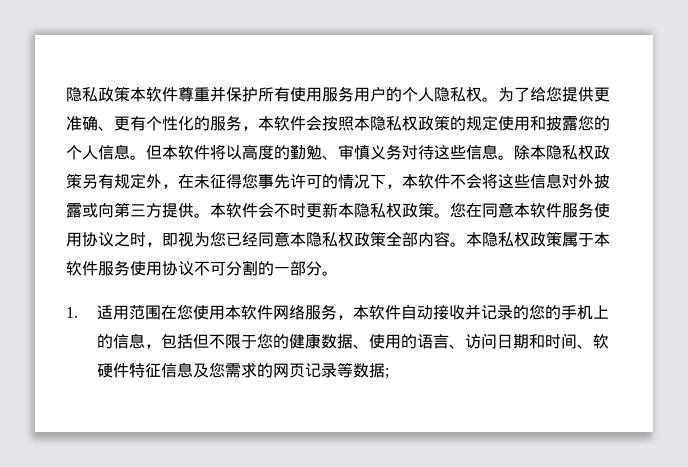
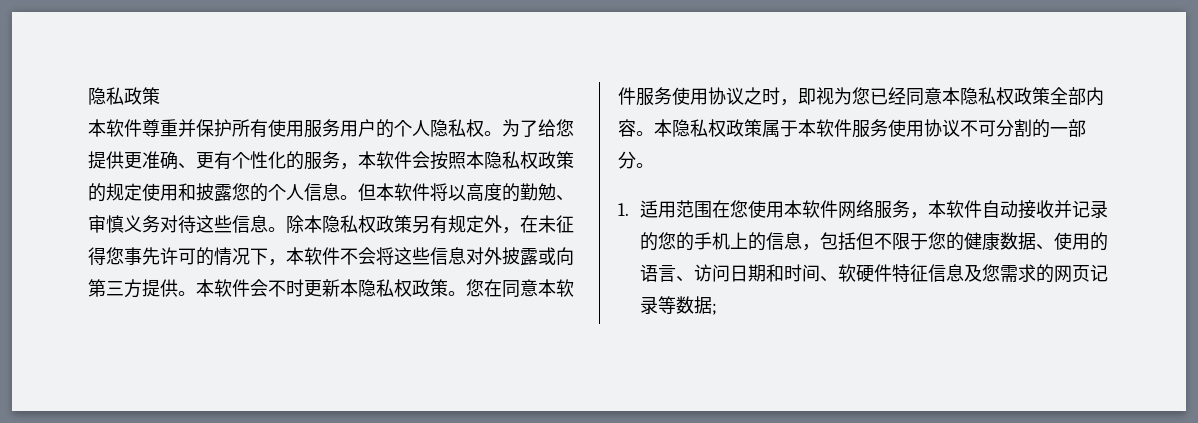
- 隐私政策本软件尊重并保护所有使用服务用户的个人隐私权。
+ 隐私政策
+ 本软件尊重并保护所有使用服务用户的个人隐私权。

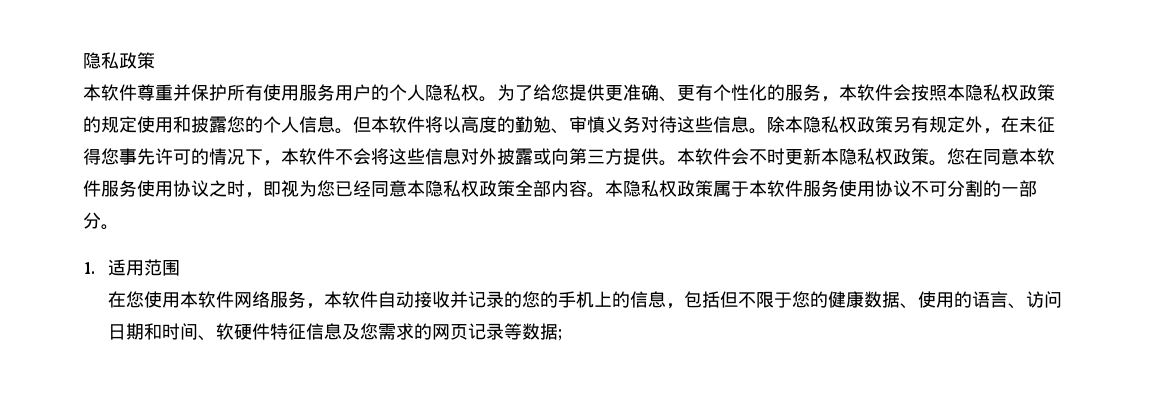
- 1.适用范围在您使用本软件网络服务，本软件自动接收并记录的您的手机上的信息，包括但不限于您的健康数据、使用的语言、访问日期和时间、软硬件特征信息及您需求的网页记录等数据;
+ 1.适用范围
+ 在您使用本软件网络服务，本软件自动接收并记录的您的手机上的信息，包括但不限于您的健康数据、使用的语言、访问日期和时间、软硬件特征信息及您需求的网页记录等数据;

